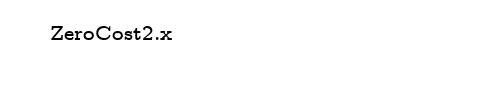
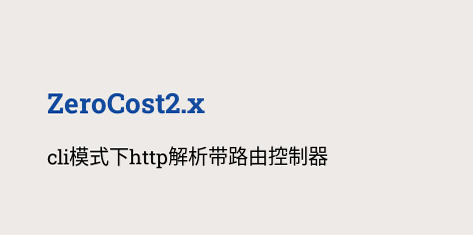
+ cli模式下http解析带路由控制器

